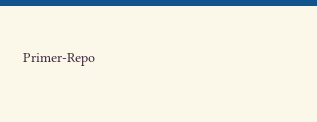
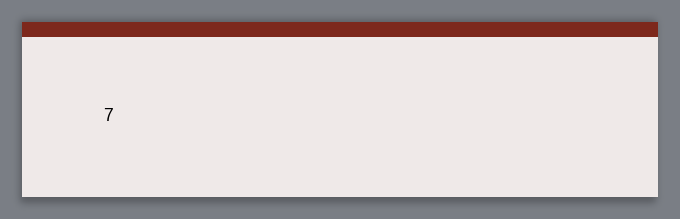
- Primer-Repo
+ 7

